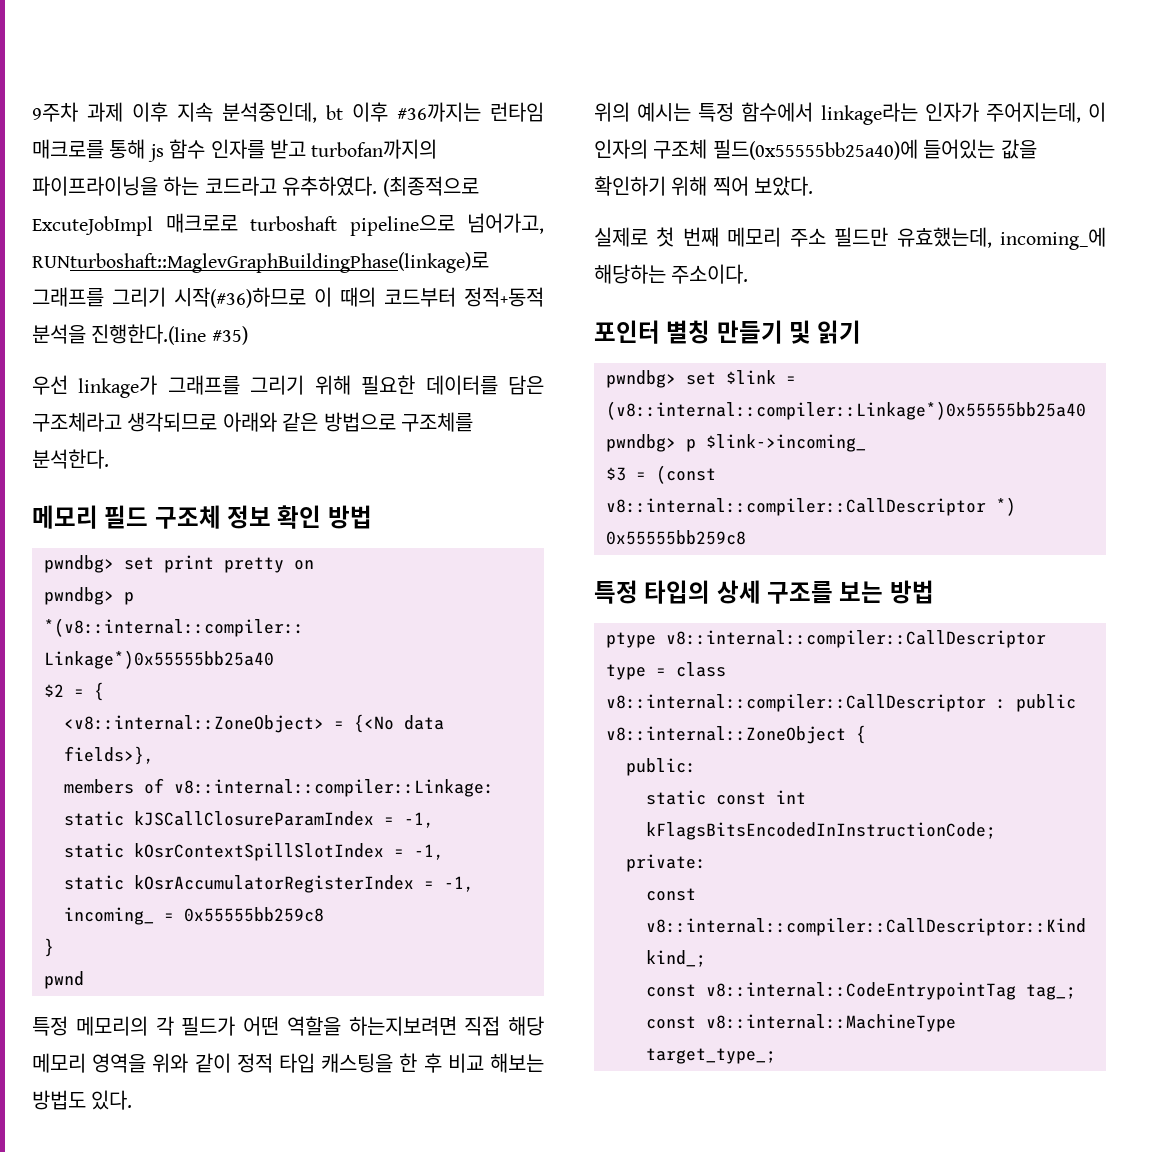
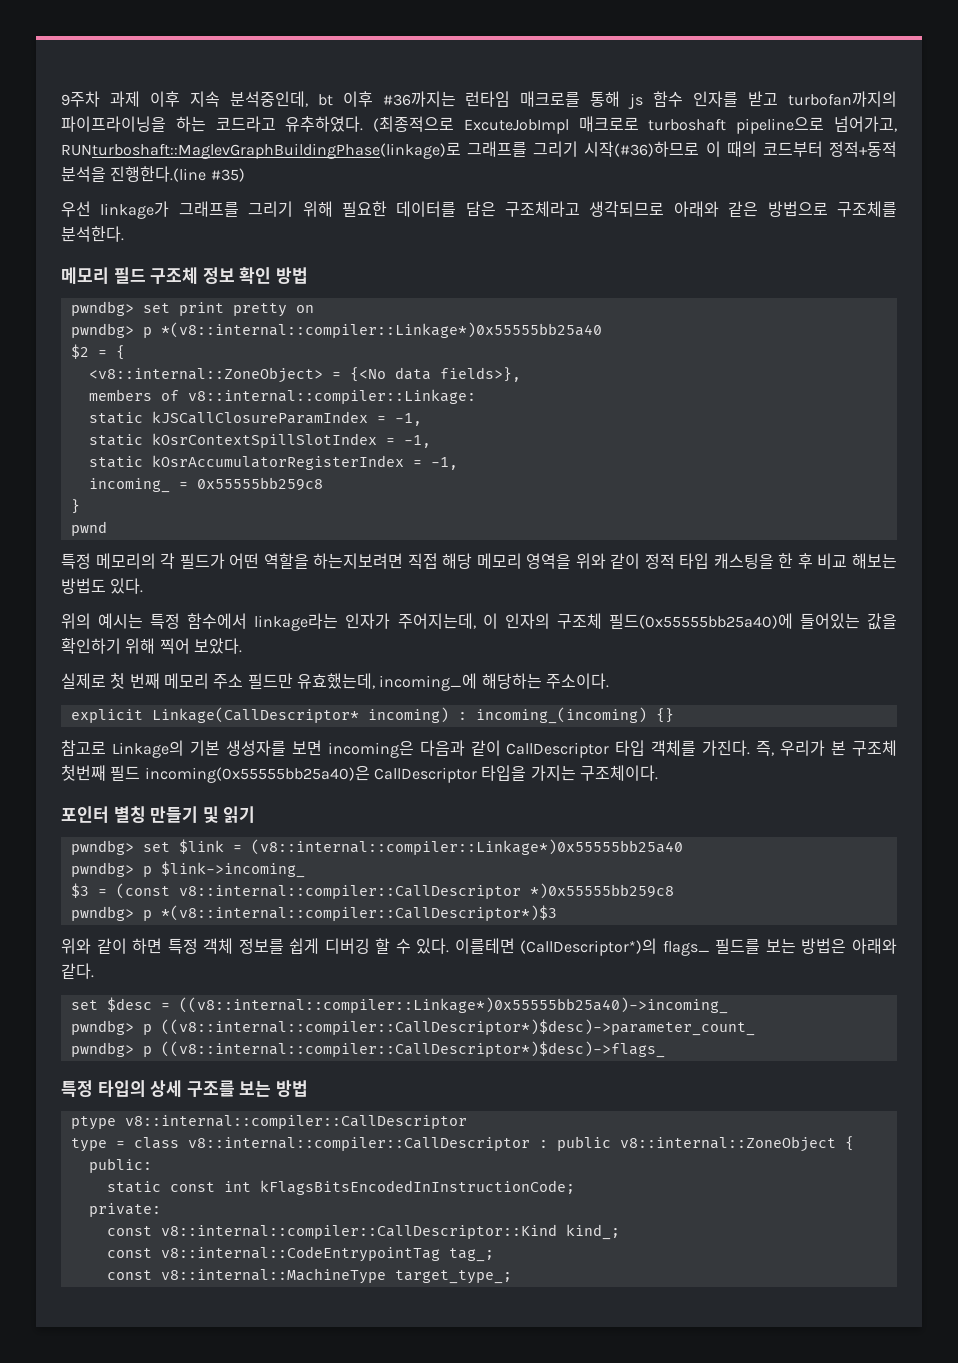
+ explicit Linkage(CallDescriptor* incoming) : incoming_(incoming) {}
+ 참고로 Linkage의 기본 생성자를 보면 incoming은 다음과 같이 CallDescriptor 타입 객체를 가진다. 즉, 우리가 본 구조체 첫번째 필드 incoming(0x55555bb25a40)은 CallDescriptor 타입을 가지는 구조체이다.
- $3 = (const v8::internal::compiler::CallDescriptor *) 0x55555bb259c8
+ $3 = (const v8::internal::compiler::CallDescriptor *)0x55555bb259c8
+ pwndbg> p *(v8::internal::compiler::CallDescriptor*)$3
+ 위와 같이 하면 특정 객체 정보를 쉽게 디버깅 할 수 있다. 이를테면 (CallDescriptor*)의 flags_ 필드를 보는 방법은 아래와 같다.
+ set $desc = ((v8::internal::compiler::Linkage*)0x55555bb25a40)->incoming_
+ pwndbg> p ((v8::internal::compiler::CallDescriptor*)$desc)->parameter_count_
+ pwndbg> p ((v8::internal::compiler::CallDescriptor*)$desc)->flags_

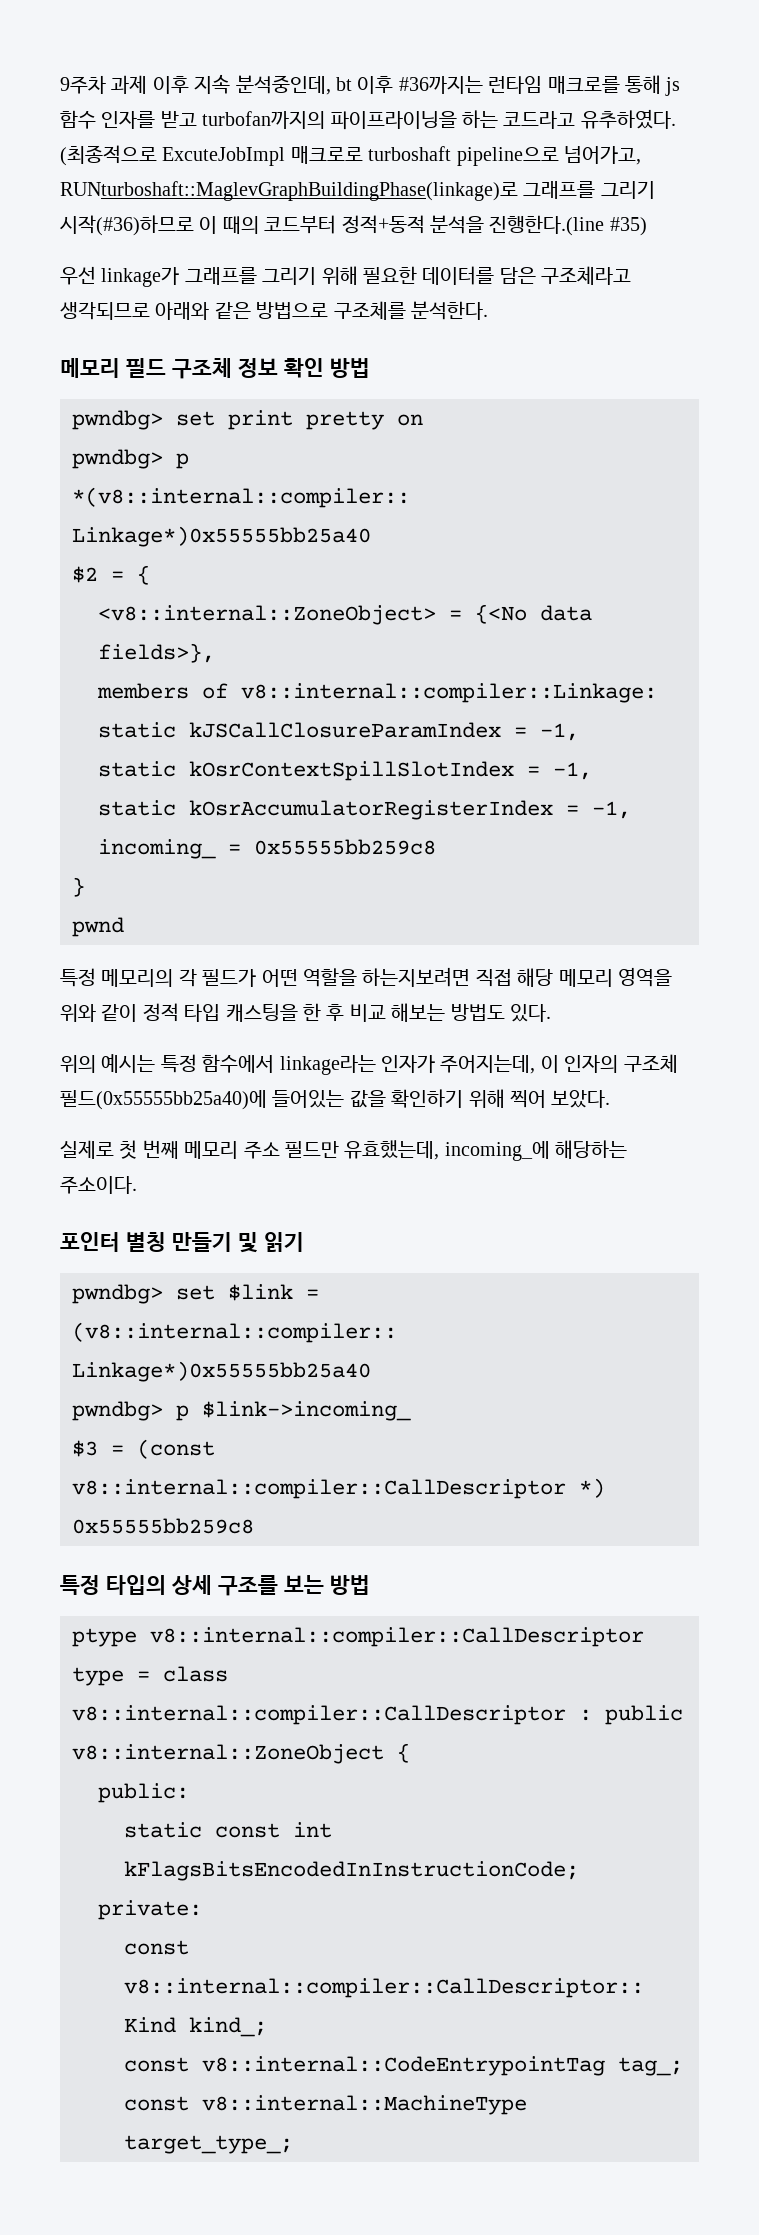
- explicit Linkage(CallDescriptor* incoming) : incoming_(incoming) {}
- 참고로 Linkage의 기본 생성자를 보면 incoming은 다음과 같이 CallDescriptor 타입 객체를 가진다. 즉, 우리가 본 구조체 첫번째 필드 incoming(0x55555bb25a40)은 CallDescriptor 타입을 가지는 구조체이다.
- $3 = (const v8::internal::compiler::CallDescriptor *)0x55555bb259c8
- pwndbg> p *(v8::internal::compiler::CallDescriptor*)$3
- 위와 같이 하면 특정 객체 정보를 쉽게 디버깅 할 수 있다. 이를테면 (CallDescriptor*)의 flags_ 필드를 보는 방법은 아래와 같다.
- set $desc = ((v8::internal::compiler::Linkage*)0x55555bb25a40)->incoming_
- pwndbg> p ((v8::internal::compiler::CallDescriptor*)$desc)->parameter_count_
- pwndbg> p ((v8::internal::compiler::CallDescriptor*)$desc)->flags_
+ $3 = (const v8::internal::compiler::CallDescriptor *) 0x55555bb259c8

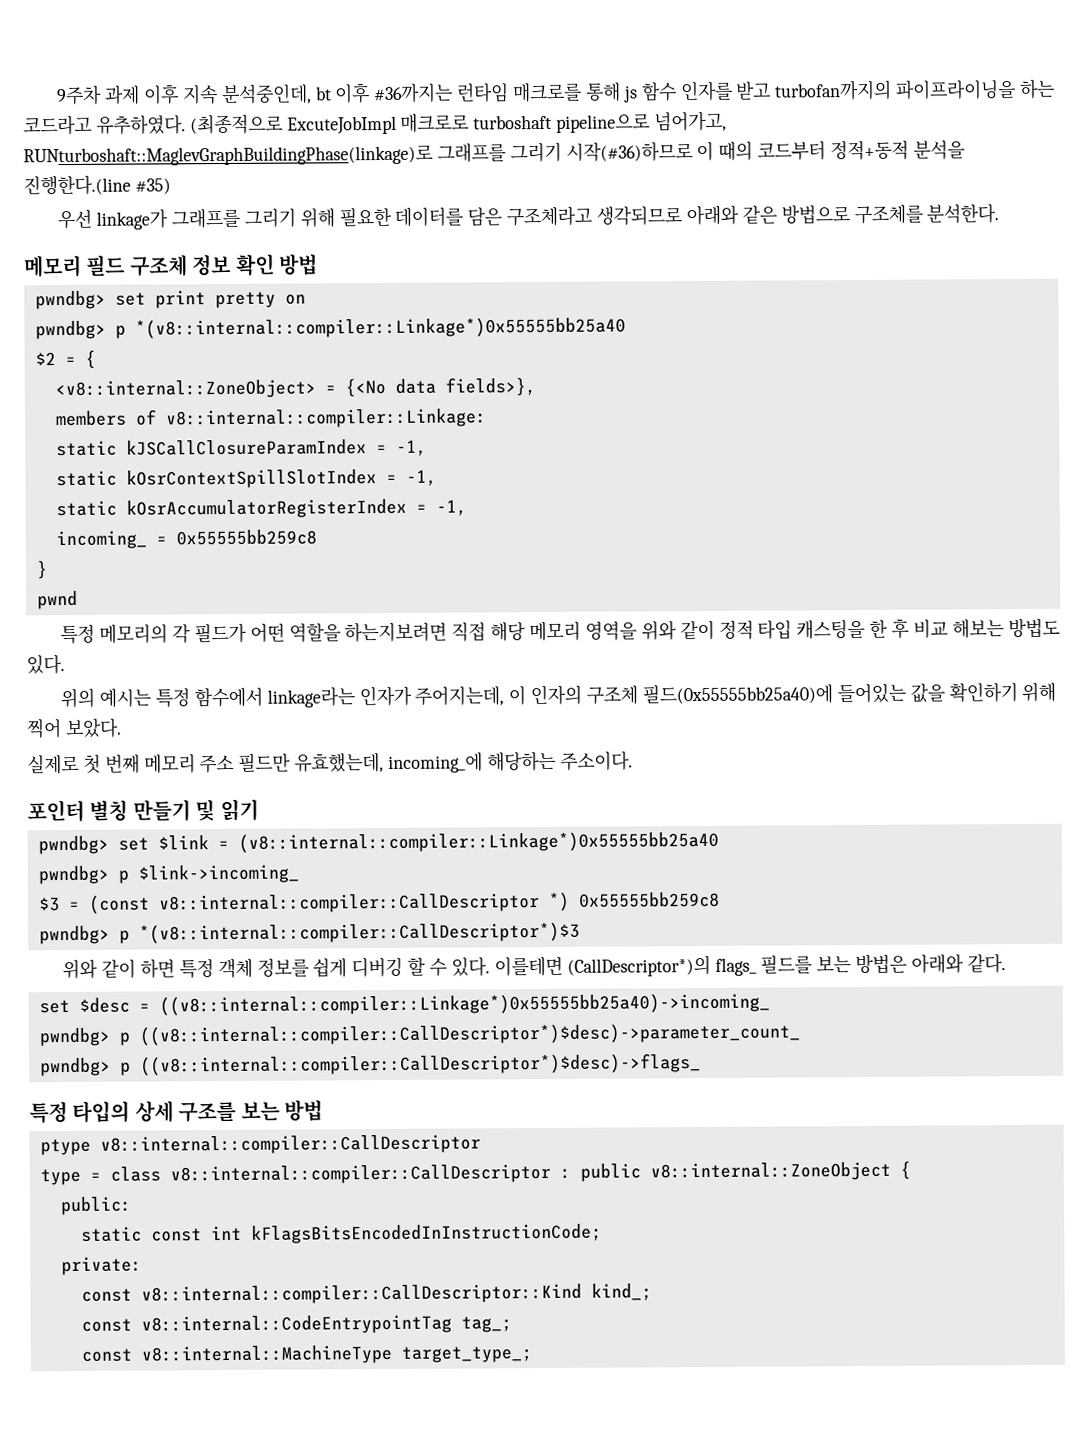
+ pwndbg> p *(v8::internal::compiler::CallDescriptor*)$3
+ 위와 같이 하면 특정 객체 정보를 쉽게 디버깅 할 수 있다. 이를테면 (CallDescriptor*)의 flags_ 필드를 보는 방법은 아래와 같다.
+ set $desc = ((v8::internal::compiler::Linkage*)0x55555bb25a40)->incoming_
+ pwndbg> p ((v8::internal::compiler::CallDescriptor*)$desc)->parameter_count_
+ pwndbg> p ((v8::internal::compiler::CallDescriptor*)$desc)->flags_

